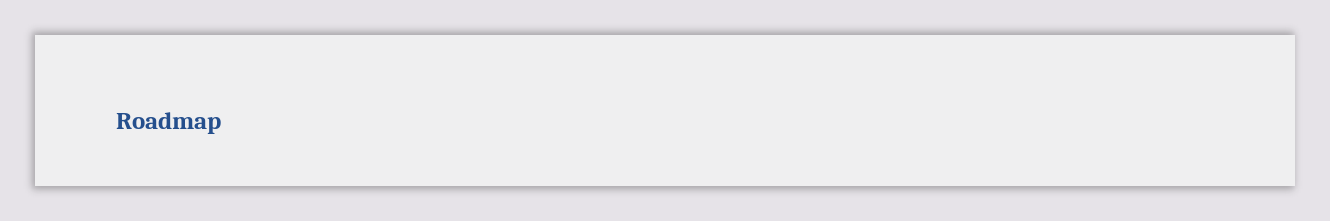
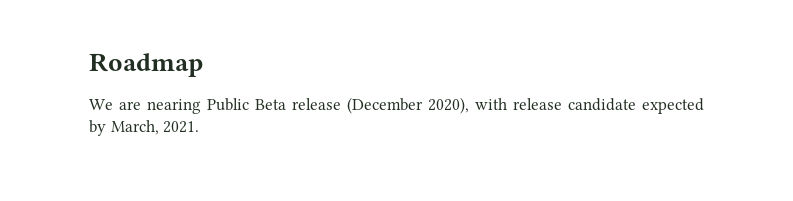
+ We are nearing Public Beta release (December 2020), with release candidate expected by March, 2021.

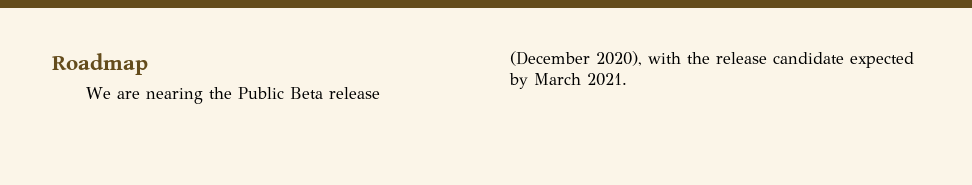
- We are nearing Public Beta release (December 2020), with release candidate expected by March, 2021.
+ We are nearing the Public Beta release (December 2020), with the release candidate expected by March 2021.

